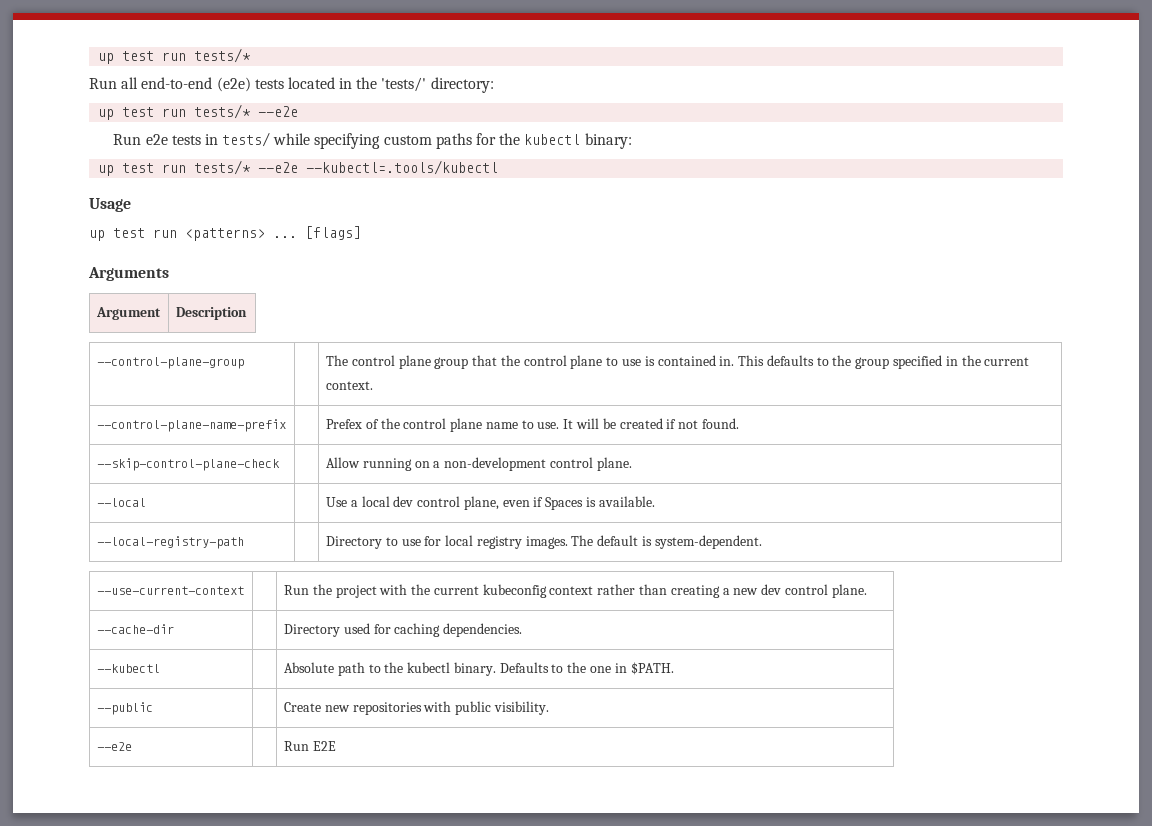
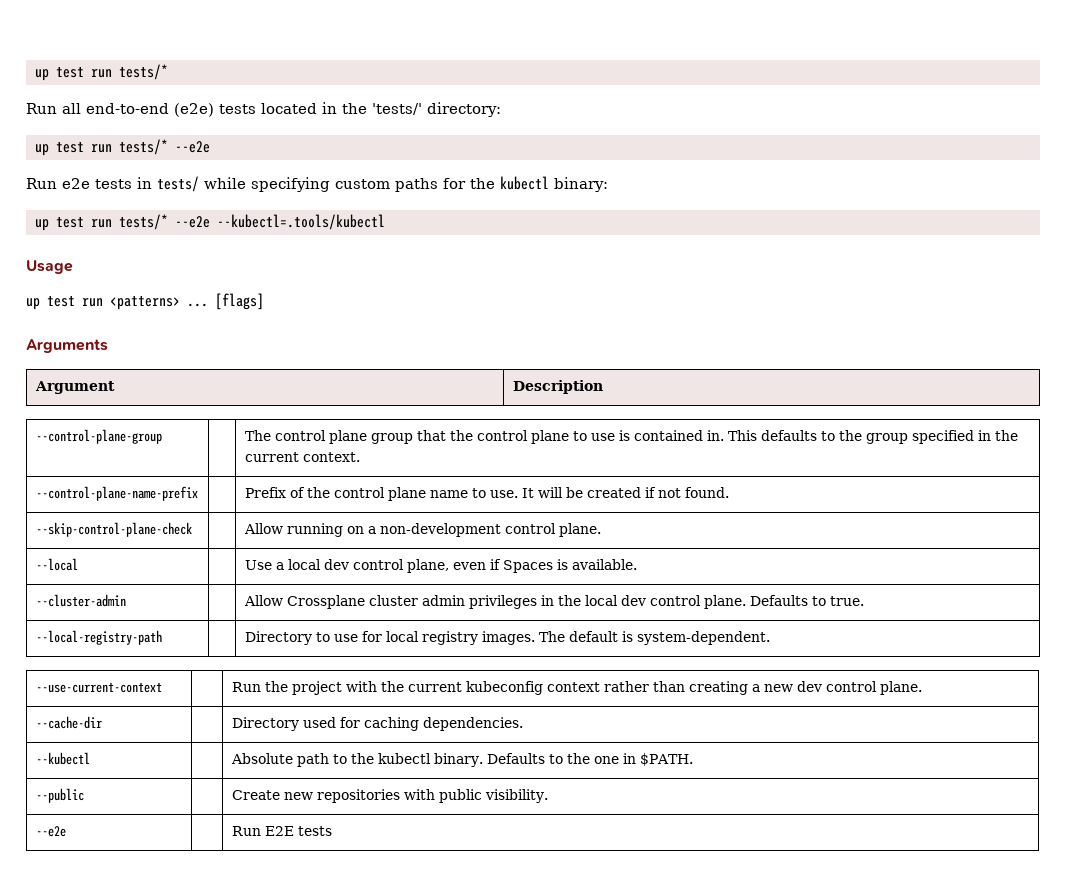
- --control-plane-name-prefix | | Prefex of the control plane name to use. It will be created if not found.
+ --control-plane-name-prefix | | Prefix of the control plane name to use. It will be created if not found.
+ --cluster-admin | | Allow Crossplane cluster admin privileges in the local dev control plane. Defaults to true.
- --e2e | | Run E2E
+ --e2e | | Run E2E tests

